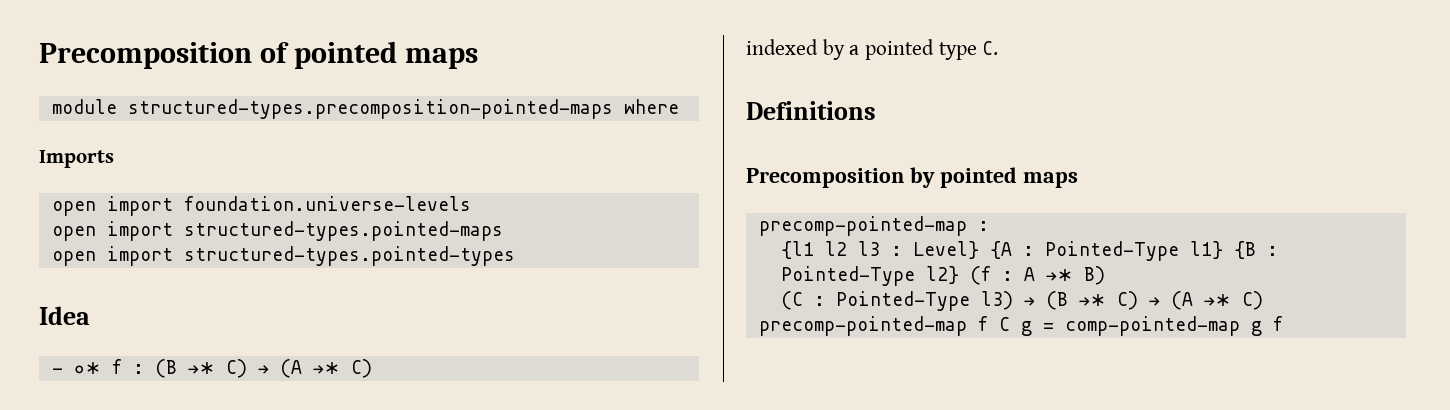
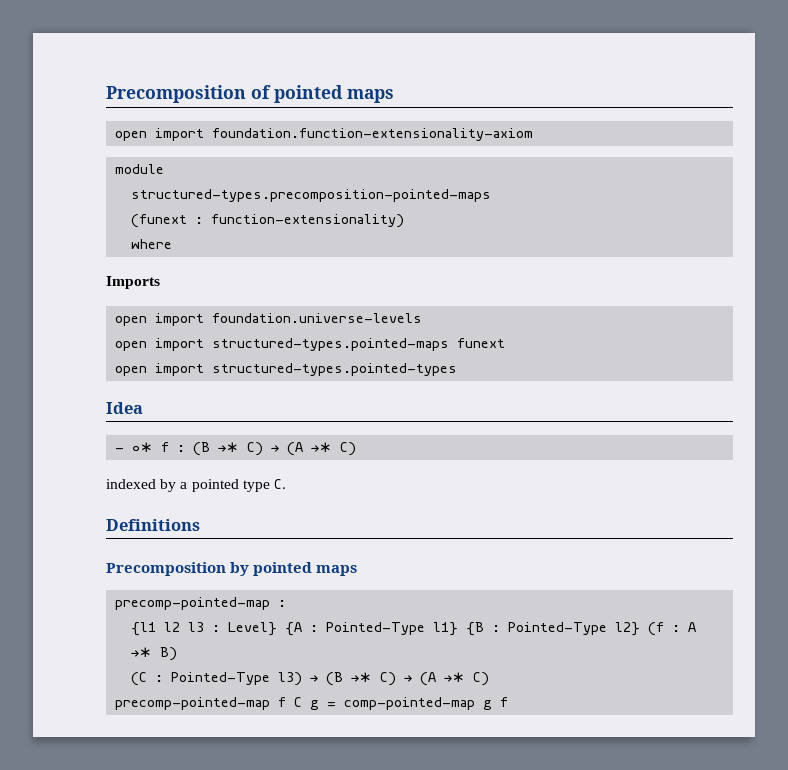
+ open import foundation.function-extensionality-axiom
- module structured-types.precomposition-pointed-maps where
+ module
+ structured-types.precomposition-pointed-maps
+ (funext : function-extensionality)
+ where
- open import structured-types.pointed-maps
+ open import structured-types.pointed-maps funext

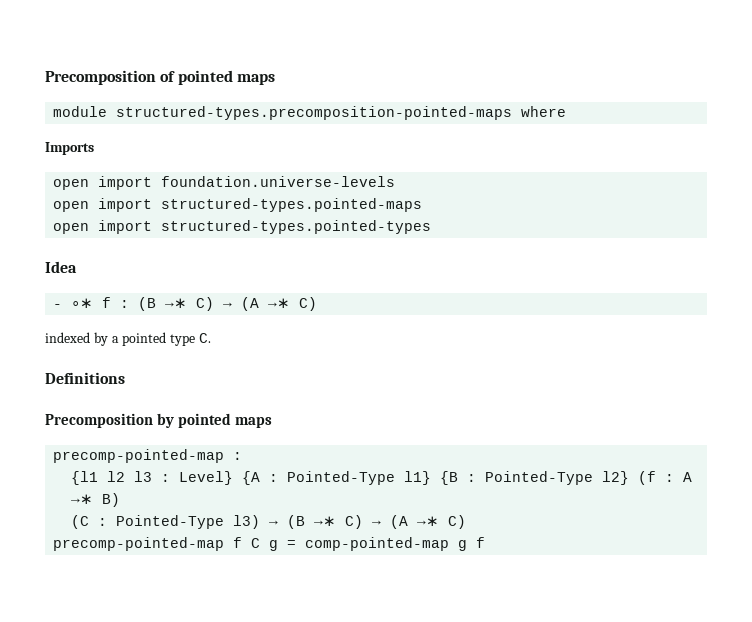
- open import foundation.function-extensionality-axiom
- module
- structured-types.precomposition-pointed-maps
- (funext : function-extensionality)
- where
+ module structured-types.precomposition-pointed-maps where
- open import structured-types.pointed-maps funext
+ open import structured-types.pointed-maps

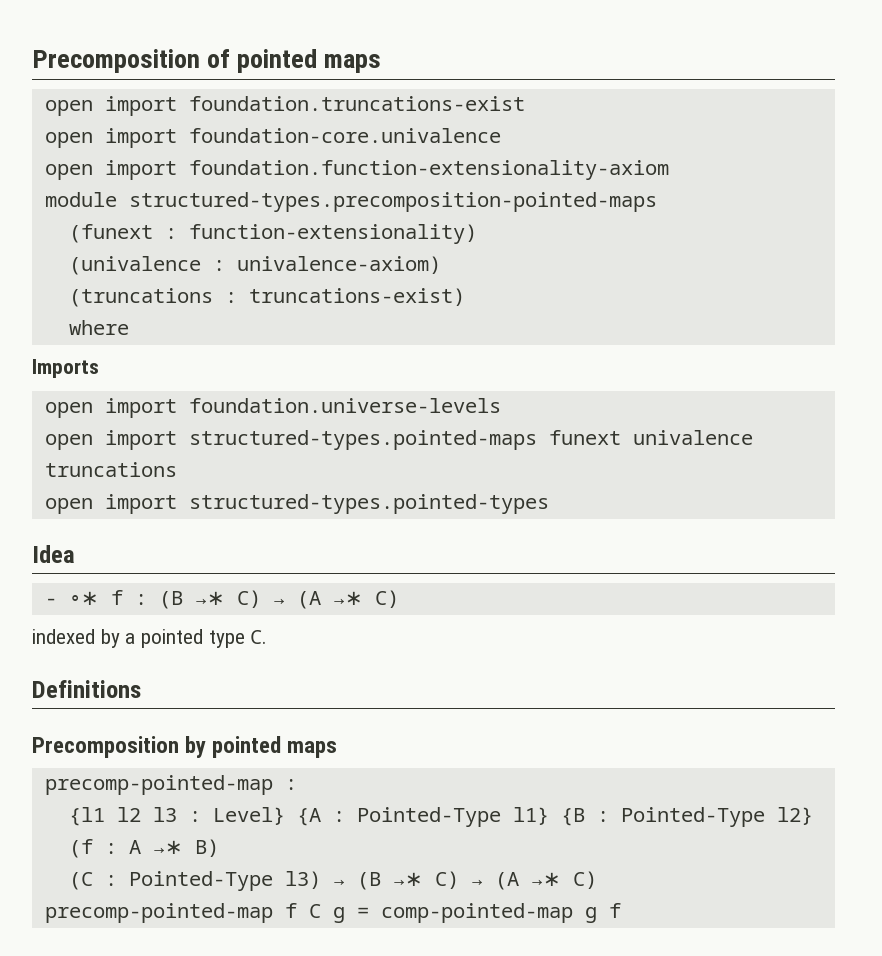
- module structured-types.precomposition-pointed-maps where
+ open import foundation.truncations-exist
+ open import foundation-core.univalence
+ open import foundation.function-extensionality-axiom
+ module structured-types.precomposition-pointed-maps
+ (funext : function-extensionality)
+ (univalence : univalence-axiom)
+ (truncations : truncations-exist)
+ where
- open import structured-types.pointed-maps
+ open import structured-types.pointed-maps funext univalence truncations

